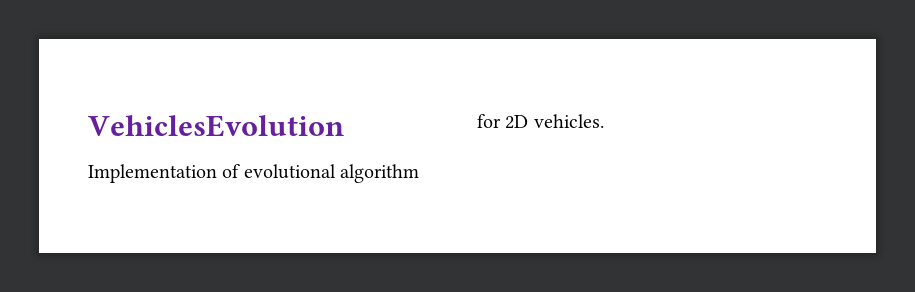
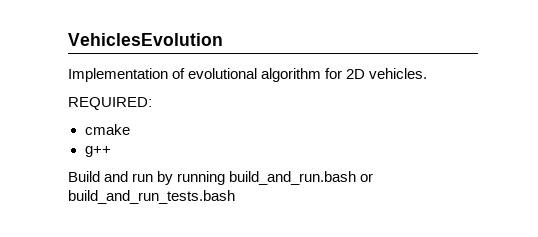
+ REQUIRED:
+ cmake
+ g++
+ Build and run by running build_and_run.bash or build_and_run_tests.bash

